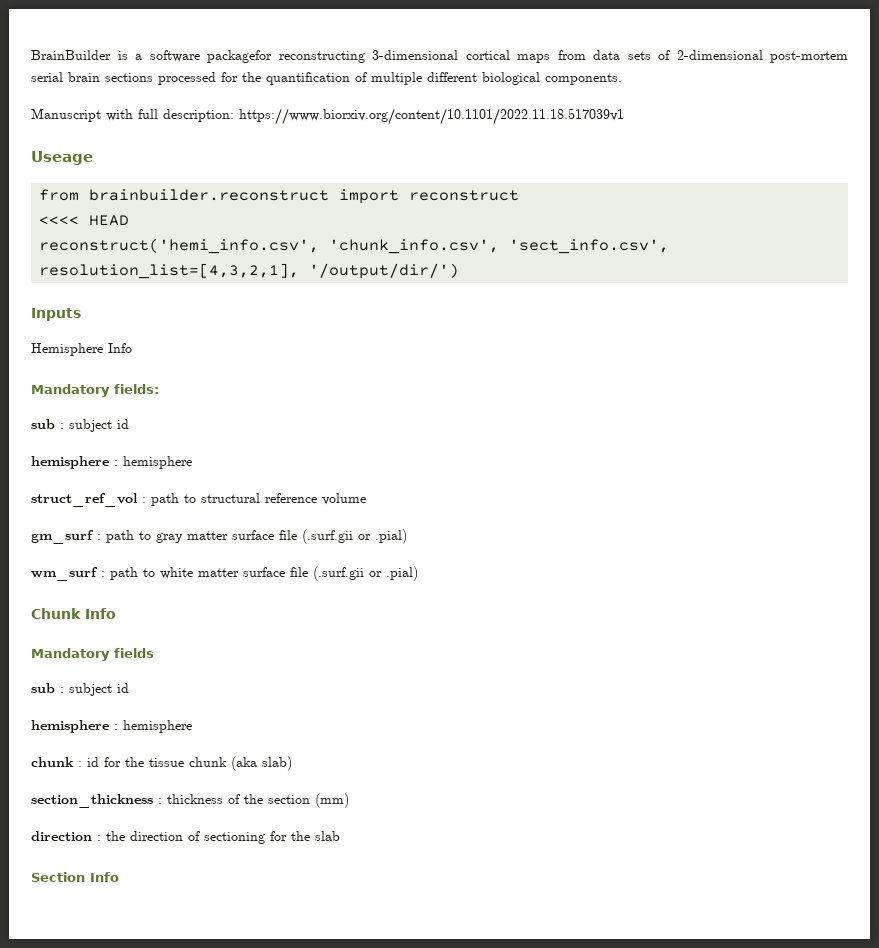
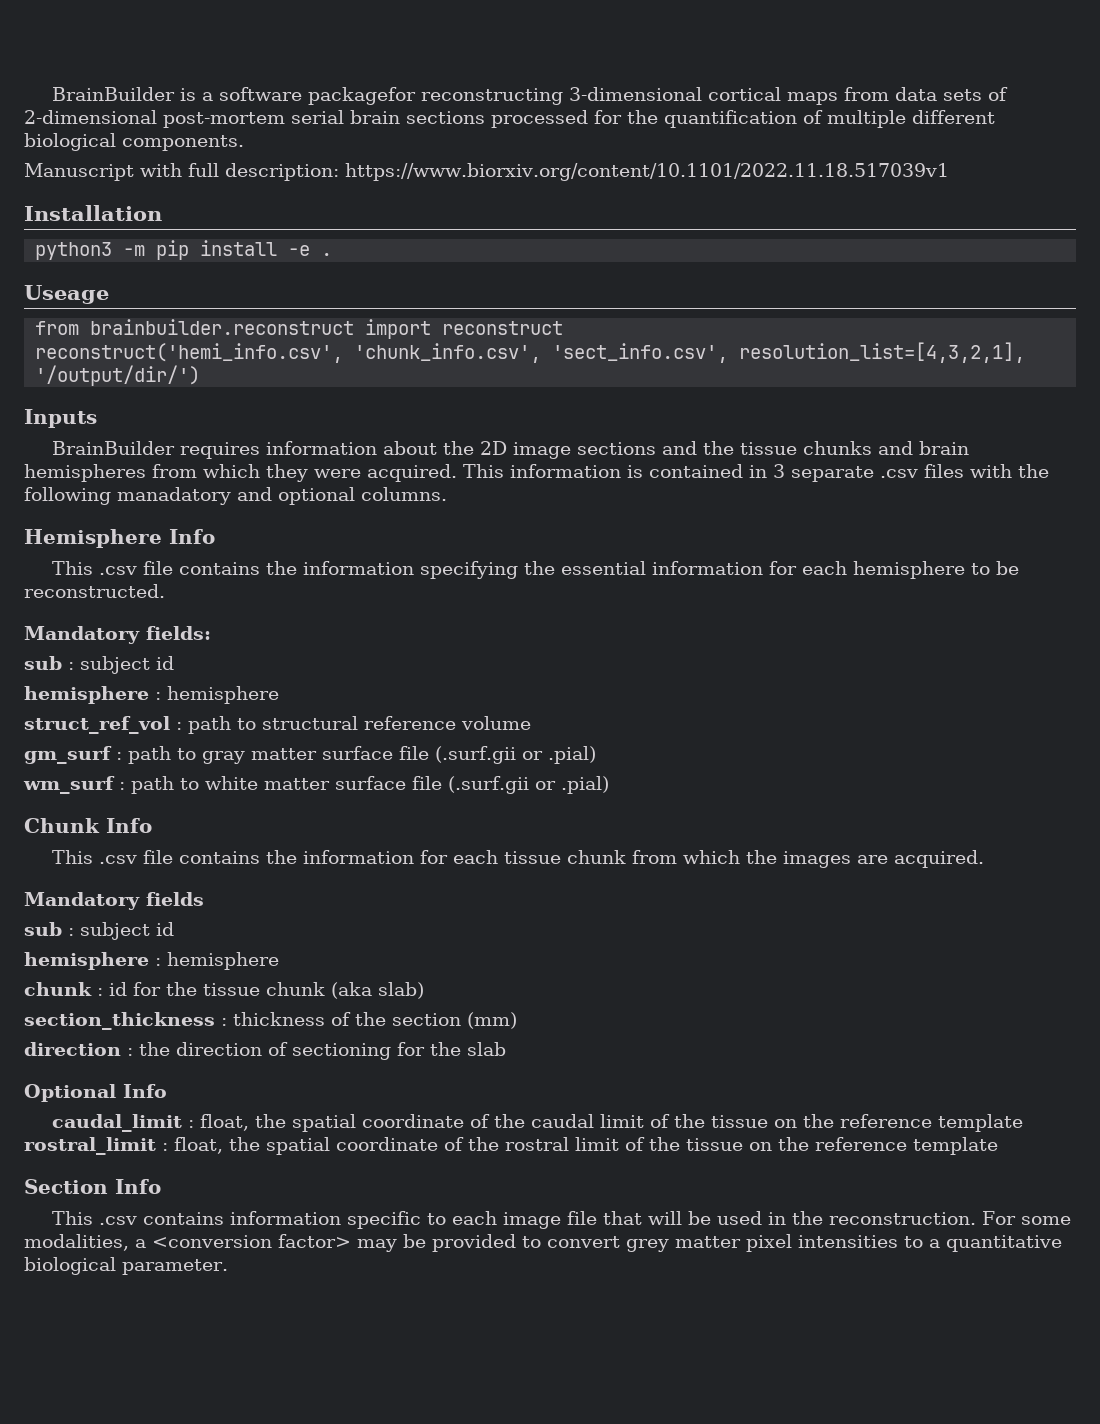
+ Installation
+ python3 -m pip install -e .
- <<<< HEAD
+ BrainBuilder requires information about the 2D image sections and the tissue chunks and brain hemispheres from which they were acquired. This information is contained in 3 separate .csv files with the following manadatory and optional columns.
  Hemisphere Info
+ This .csv file contains the information specifying the essential information for each hemisphere to be reconstructed.
+ This .csv file contains the information for each tissue chunk from which the images are acquired.
+ Optional Info
+ caudal_limit : float, the spatial coordinate of the caudal limit of the tissue on the reference template rostral_limit : float, the spatial coordinate of the rostral limit of the tissue on the reference template
  Section Info
+ This .csv contains information specific to each image file that will be used in the reconstruction. For some modalities, a <conversion factor> may be provided to convert grey matter pixel intensities to a quantitative biological parameter.

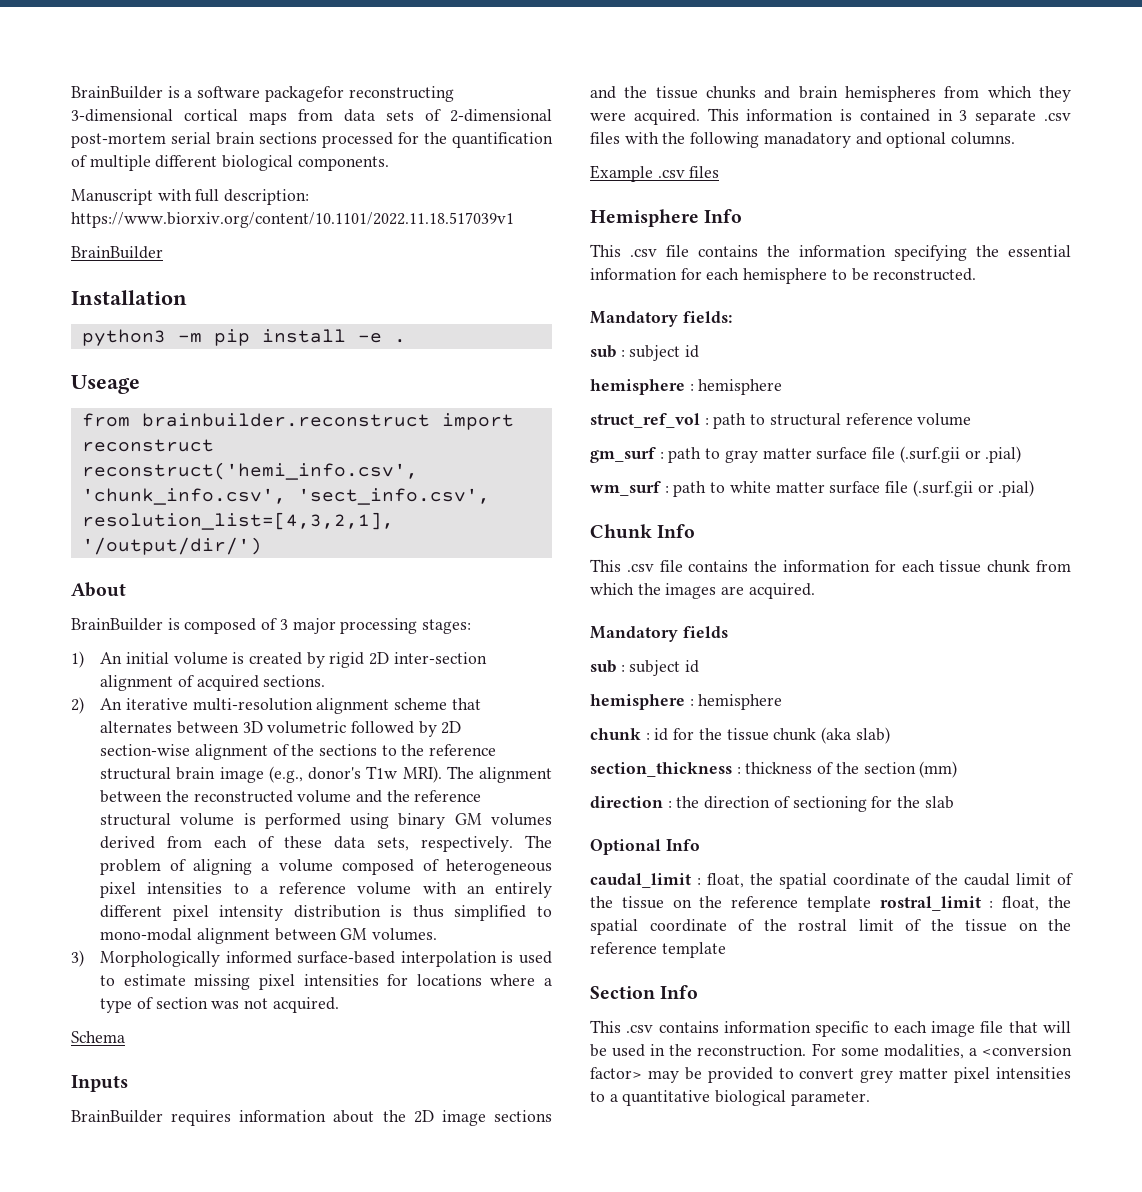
  Manuscript with full description: https://www.biorxiv.org/content/10.1101/2022.11.18.517039v1
+ BrainBuilder
+ About
+ BrainBuilder is composed of 3 major processing stages:
+ 1) An initial volume is created by rigid 2D inter-section alignment of acquired sections.
+ 2) An iterative multi-resolution alignment scheme that alternates between 3D volumetric followed by 2D section-wise alignment of the sections to the reference structural brain image (e.g., donor's T1w MRI). The alignment between the reconstructed volume and the reference structural volume is performed using binary GM volumes derived from each of these data sets, respectively. The problem of aligning a volume composed of heterogeneous pixel intensities to a reference volume with an entirely different pixel intensity distribution is thus simplified to mono-modal alignment between GM volumes.
+ 3) Morphologically informed surface-based interpolation is used to estimate missing pixel intensities for locations where a type of section was not acquired.
+ Schema
+ Example .csv files

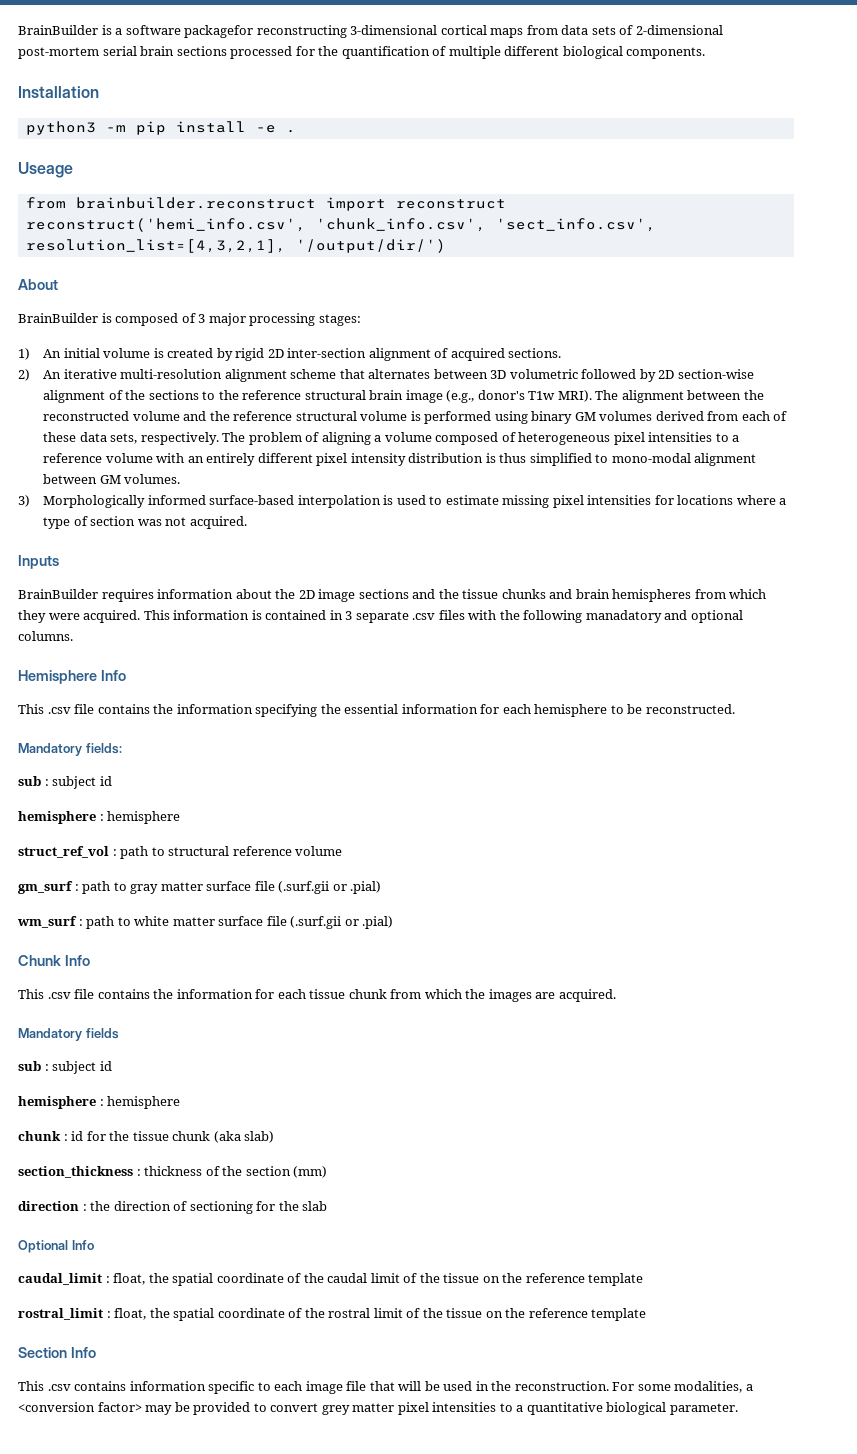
- Manuscript with full description: https://www.biorxiv.org/content/10.1101/2022.11.18.517039v1
- BrainBuilder
- Schema
- Example .csv files
- caudal_limit : float, the spatial coordinate of the caudal limit of the tissue on the reference template rostral_limit : float, the spatial coordinate of the rostral limit of the tissue on the reference template
+ caudal_limit : float, the spatial coordinate of the caudal limit of the tissue on the reference template
+ rostral_limit : float, the spatial coordinate of the rostral limit of the tissue on the reference template

